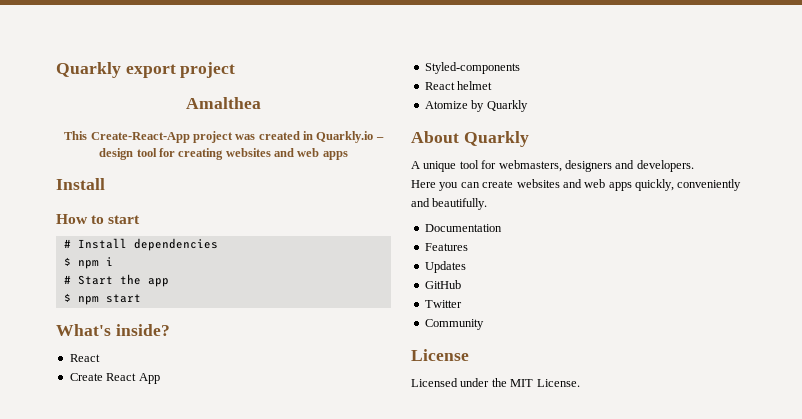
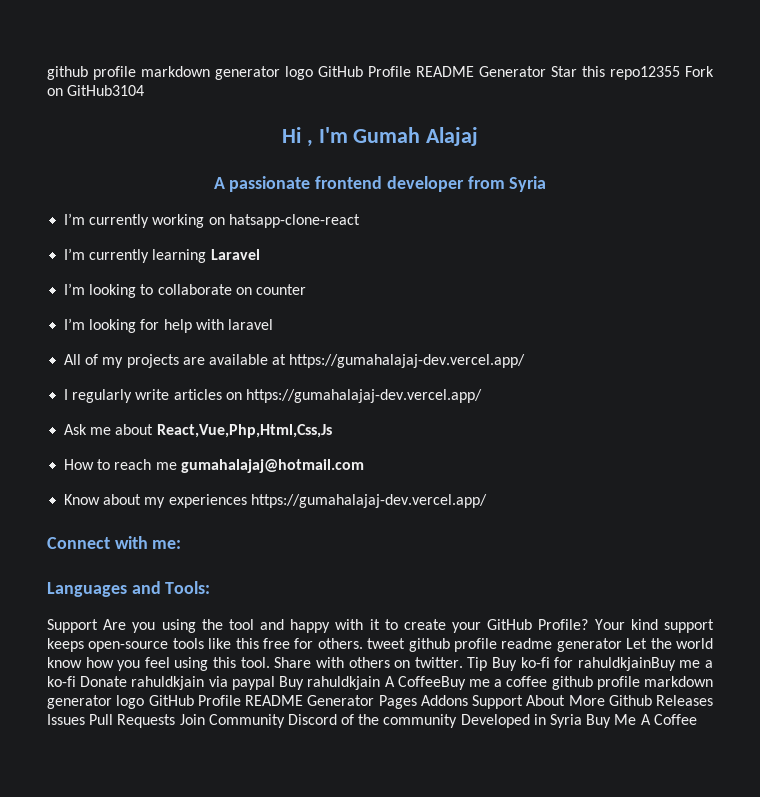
- Quarkly export project
- Amalthea
- This Create-React-App project was created in Quarkly.io – design tool for creating websites and web apps
- Install
- How to start
- # Install dependencies
- $ npm i
- # Start the app
- $ npm start
- What's inside?
- React
- Create React App
- Styled-components
- React helmet
- Atomize by Quarkly
- About Quarkly
- A unique tool for webmasters, designers and developers.
- Here you can create websites and web apps quickly, conveniently and beautifully.
- Documentation
- Features
- Updates
- GitHub
- Twitter
- Community
- License
- Licensed under the MIT License.
+ github profile markdown generator logo GitHub Profile README Generator Star this repo12355 Fork on GitHub3104
+ Hi , I'm Gumah Alajaj
+ A passionate frontend developer from Syria
+ I’m currently working on hatsapp-clone-react
+ I’m currently learning Laravel
+ I’m looking to collaborate on counter
+ I’m looking for help with laravel
+ All of my projects are available at https://gumahalajaj-dev.vercel.app/
+ I regularly write articles on https://gumahalajaj-dev.vercel.app/
+ Ask me about React,Vue,Php,Html,Css,Js
+ How to reach me gumahalajaj@hotmail.com
+ Know about my experiences https://gumahalajaj-dev.vercel.app/
+ Connect with me:
+ Languages and Tools:
+ Support Are you using the tool and happy with it to create your GitHub Profile? Your kind support keeps open-source tools like this free for others. tweet github profile readme generator Let the world know how you feel using this tool. Share with others on twitter. Tip Buy ko-fi for rahuldkjainBuy me a ko-fi Donate rahuldkjain via paypal Buy rahuldkjain A CoffeeBuy me a coffee github profile markdown generator logo GitHub Profile README Generator Pages Addons Support About More Github Releases Issues Pull Requests Join Community Discord of the community Developed in Syria Buy Me A Coffee

